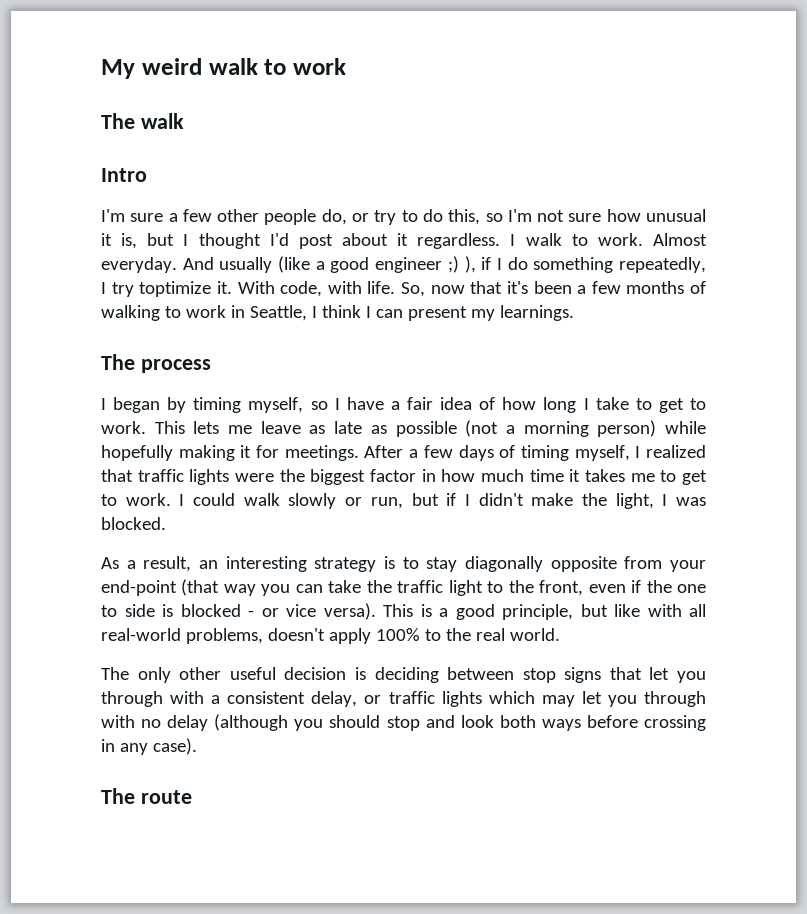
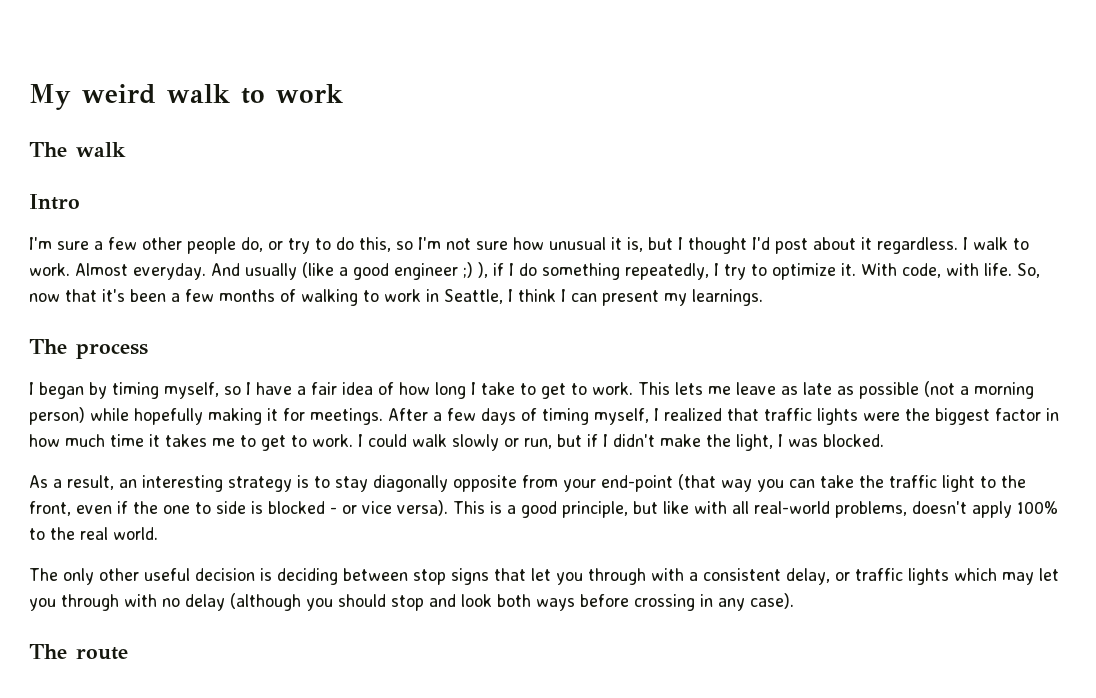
- And usually (like a good engineer ;) ), if I do something repeatedly, I try toptimize it.
+ And usually (like a good engineer ;) ), if I do something repeatedly, I try to optimize it.

